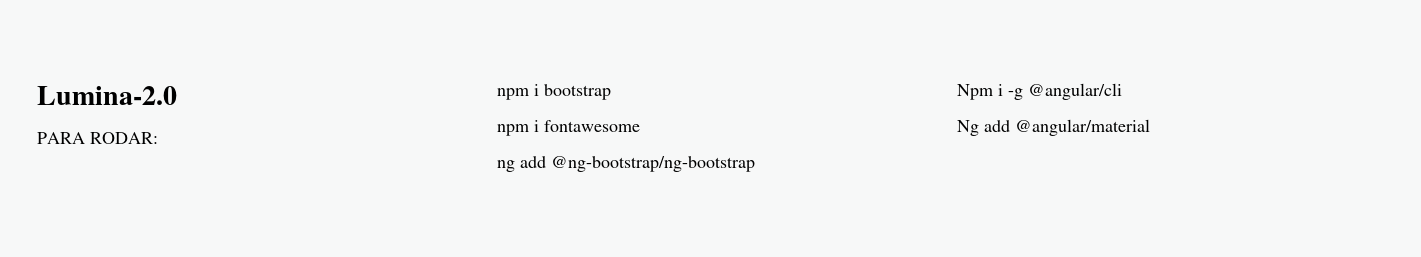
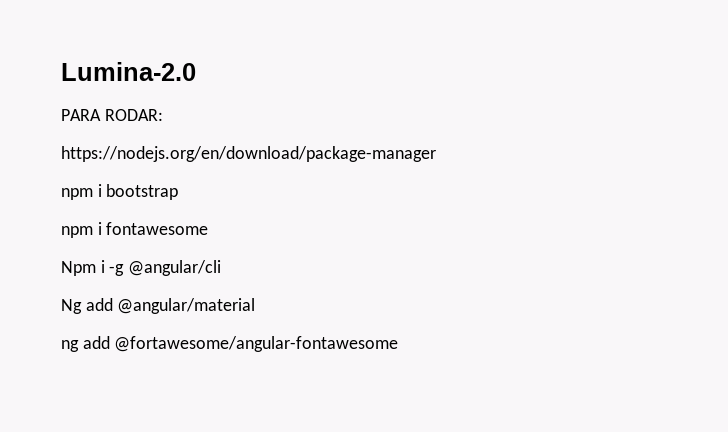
+ https://nodejs.org/en/download/package-manager
- ng add @ng-bootstrap/ng-bootstrap
+ ng add @fortawesome/angular-fontawesome

